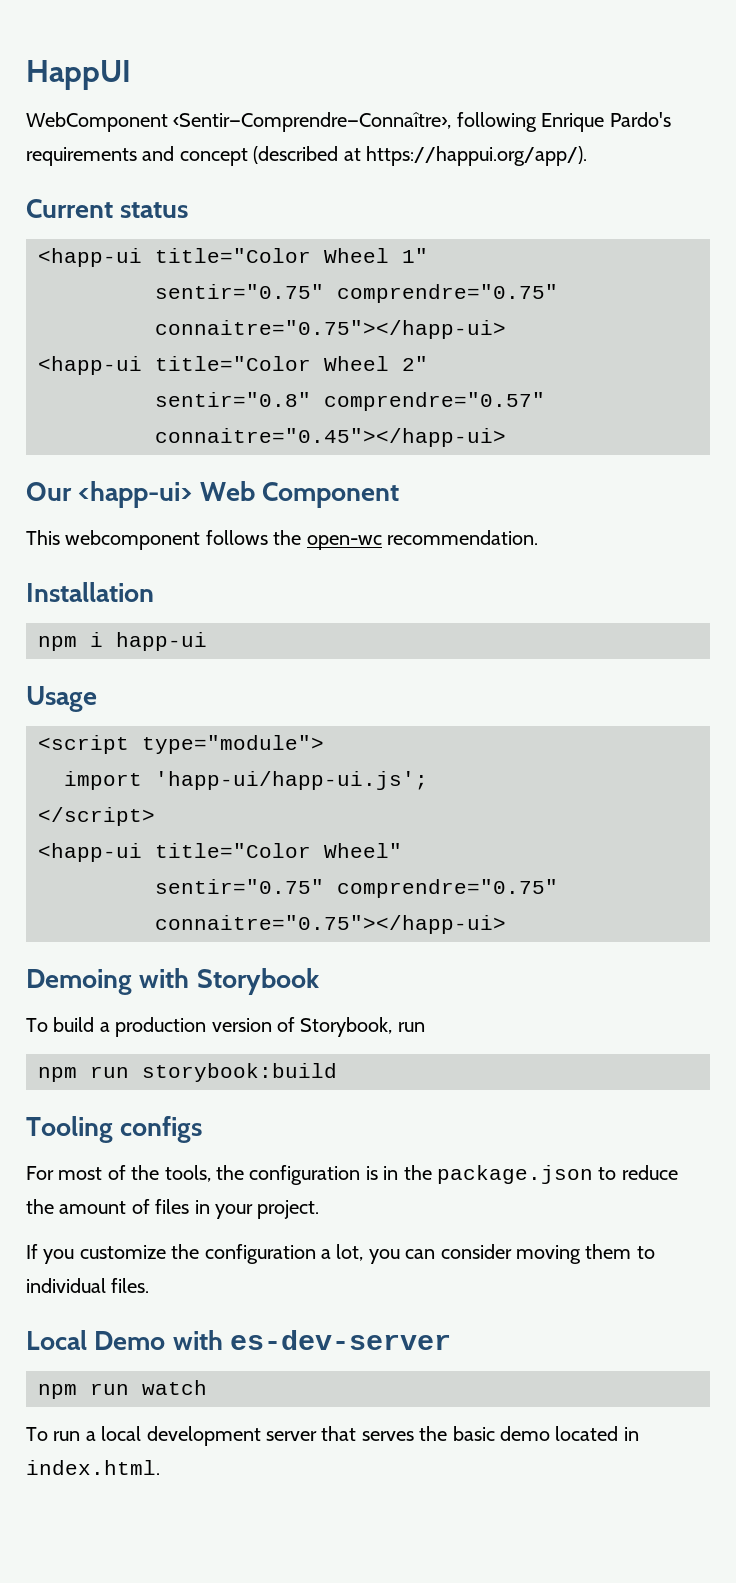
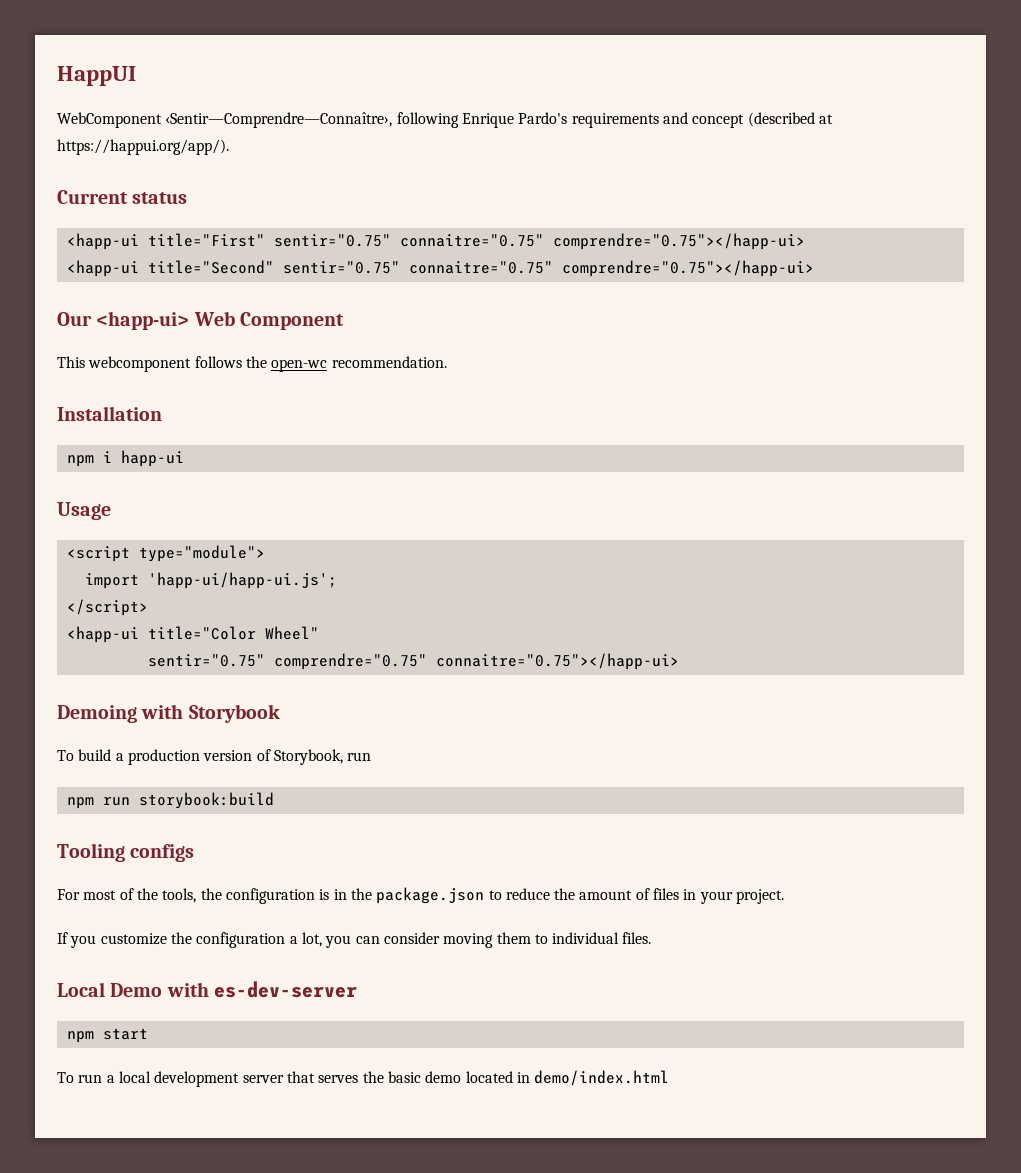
- <happ-ui title="Color Wheel 1"
- sentir="0.75" comprendre="0.75" connaitre="0.75"></happ-ui>
- <happ-ui title="Color Wheel 2"
- sentir="0.8" comprendre="0.57" connaitre="0.45"></happ-ui>
+ <happ-ui title="First" sentir="0.75" connaitre="0.75" comprendre="0.75"></happ-ui>
+ <happ-ui title="Second" sentir="0.75" connaitre="0.75" comprendre="0.75"></happ-ui>
- npm run watch
+ npm start
- To run a local development server that serves the basic demo located in index.html.
+ To run a local development server that serves the basic demo located in demo/index.html

